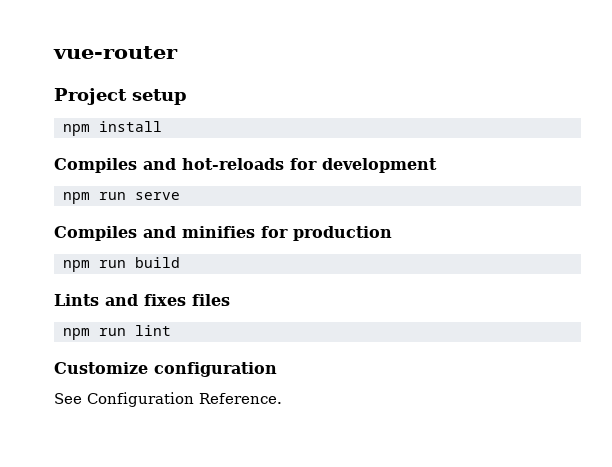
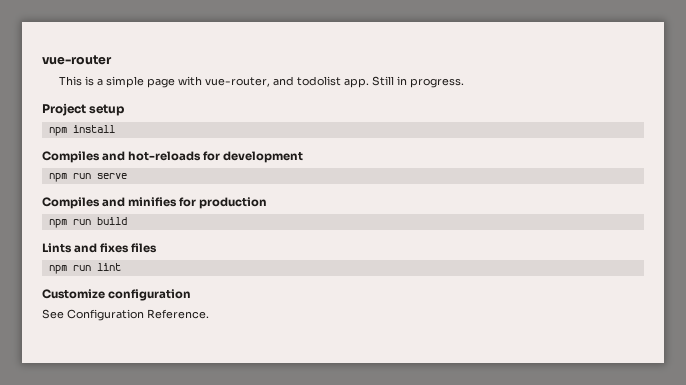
+ This is a simple page with vue-router, and todolist app. Still in progress.

